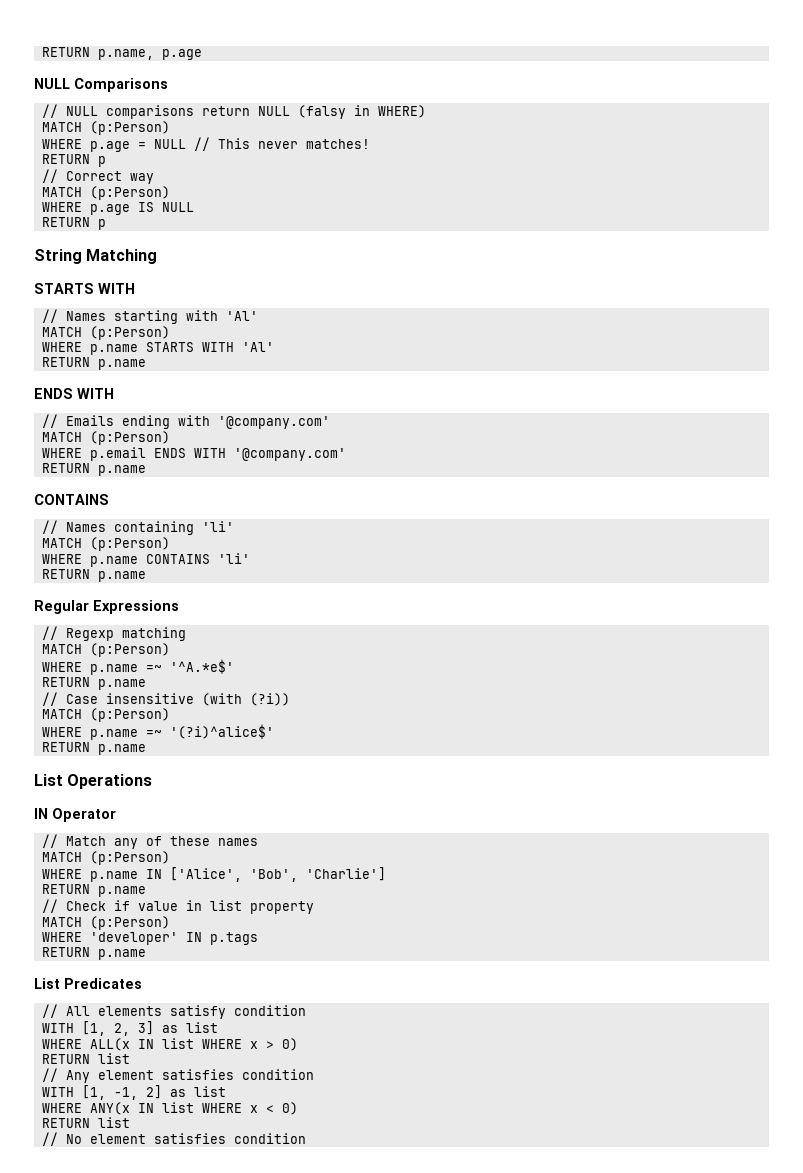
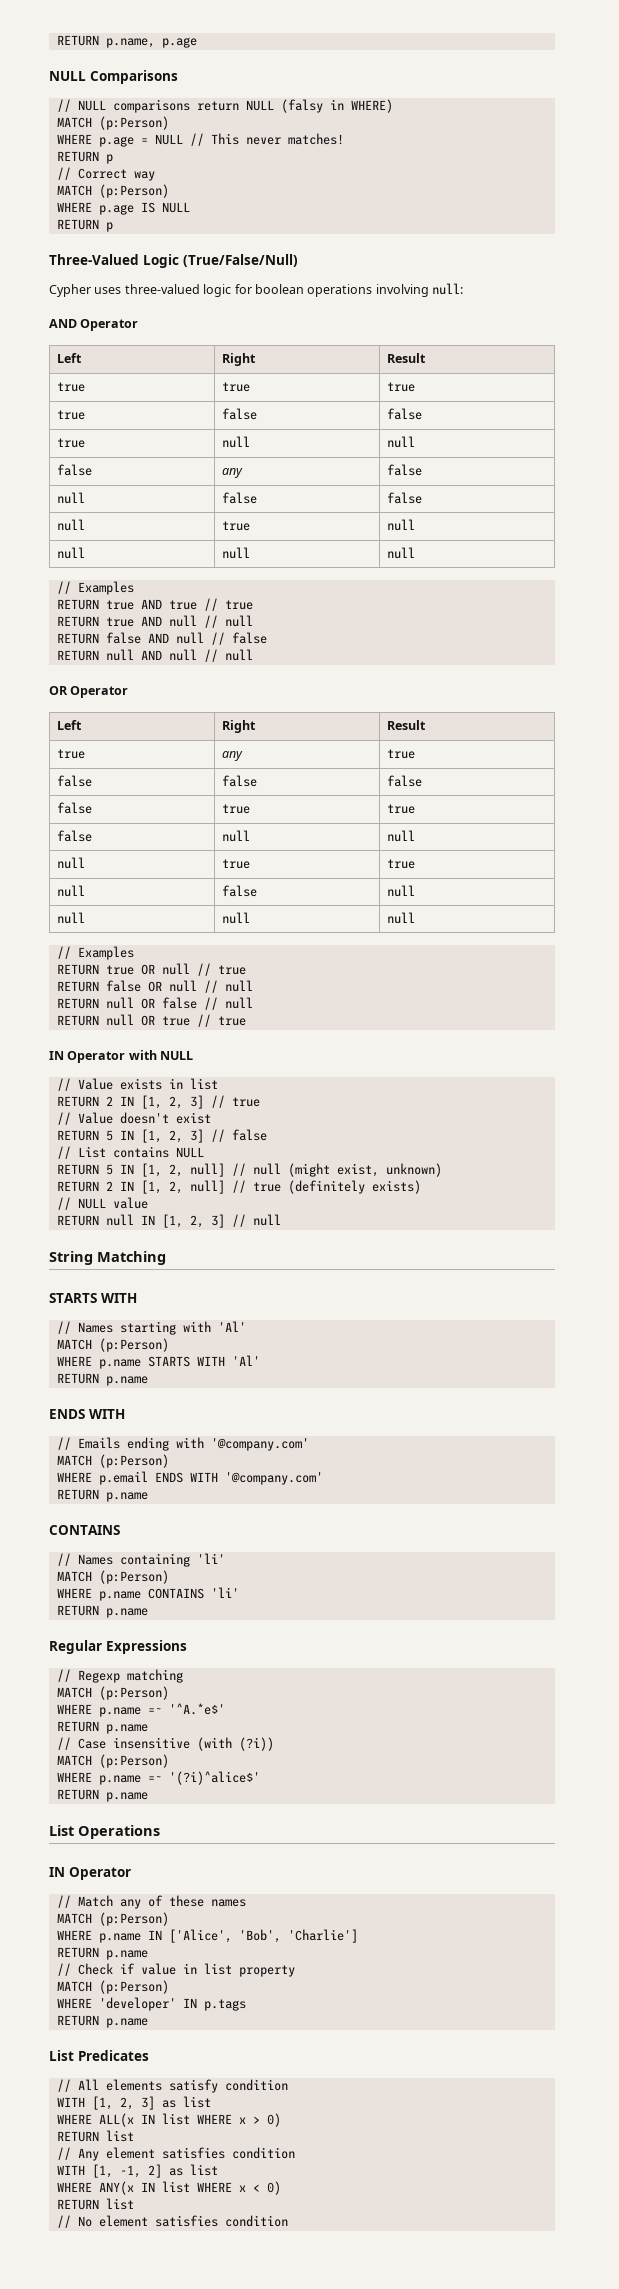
+ Three-Valued Logic (True/False/Null)
+ Cypher uses three-valued logic for boolean operations involving null:
+ AND Operator
+ Left | Right | Result
+ true | true | true
+ true | false | false
+ true | null | null
+ false | any | false
+ null | false | false
+ null | true | null
+ null | null | null
+ // Examples
+ RETURN true AND true // true
+ RETURN true AND null // null
+ RETURN false AND null // false
+ RETURN null AND null // null
+ OR Operator
+ Left | Right | Result
+ true | any | true
+ false | false | false
+ false | true | true
+ false | null | null
+ null | true | true
+ null | false | null
+ null | null | null
+ // Examples
+ RETURN true OR null // true
+ RETURN false OR null // null
+ RETURN null OR false // null
+ RETURN null OR true // true
+ IN Operator with NULL
+ // Value exists in list
+ RETURN 2 IN [1, 2, 3] // true
+ // Value doesn't exist
+ RETURN 5 IN [1, 2, 3] // false
+ // List contains NULL
+ RETURN 5 IN [1, 2, null] // null (might exist, unknown)
+ RETURN 2 IN [1, 2, null] // true (definitely exists)
+ // NULL value
+ RETURN null IN [1, 2, 3] // null

